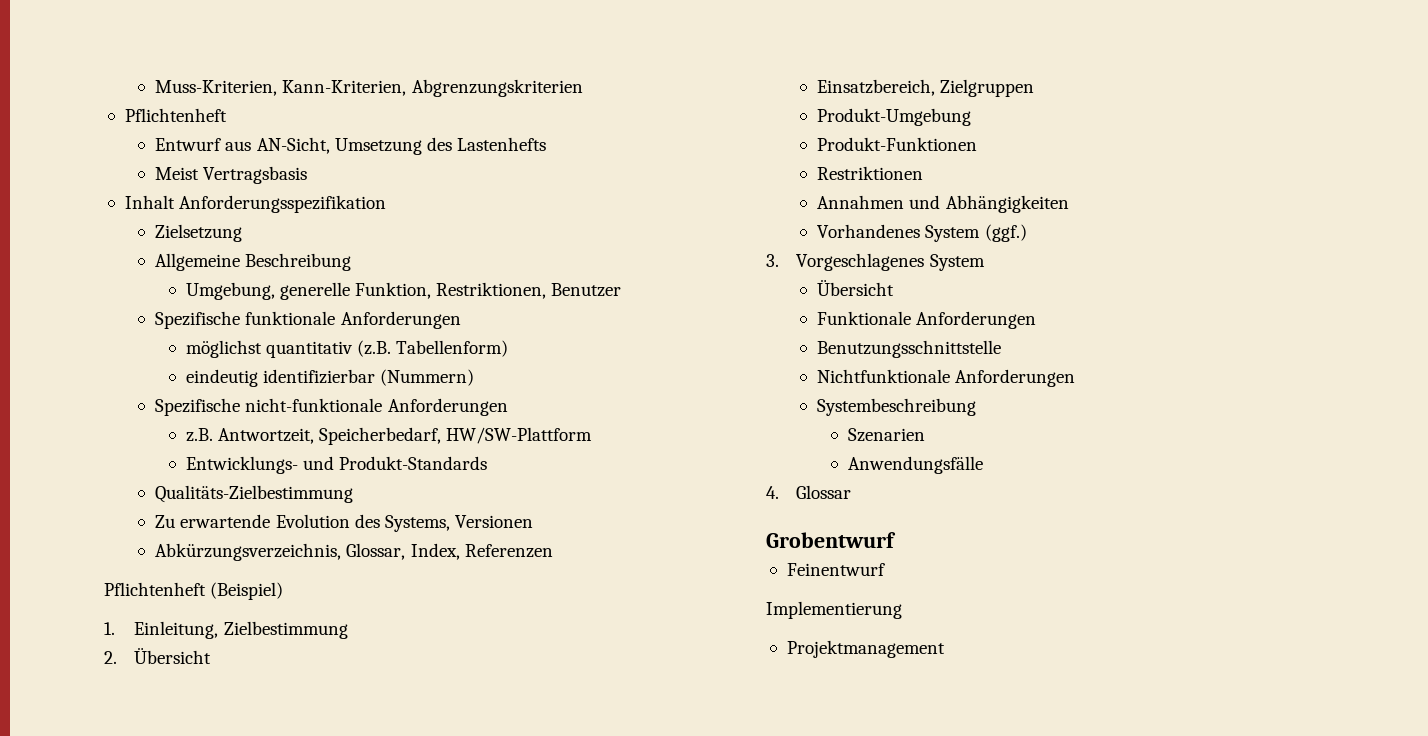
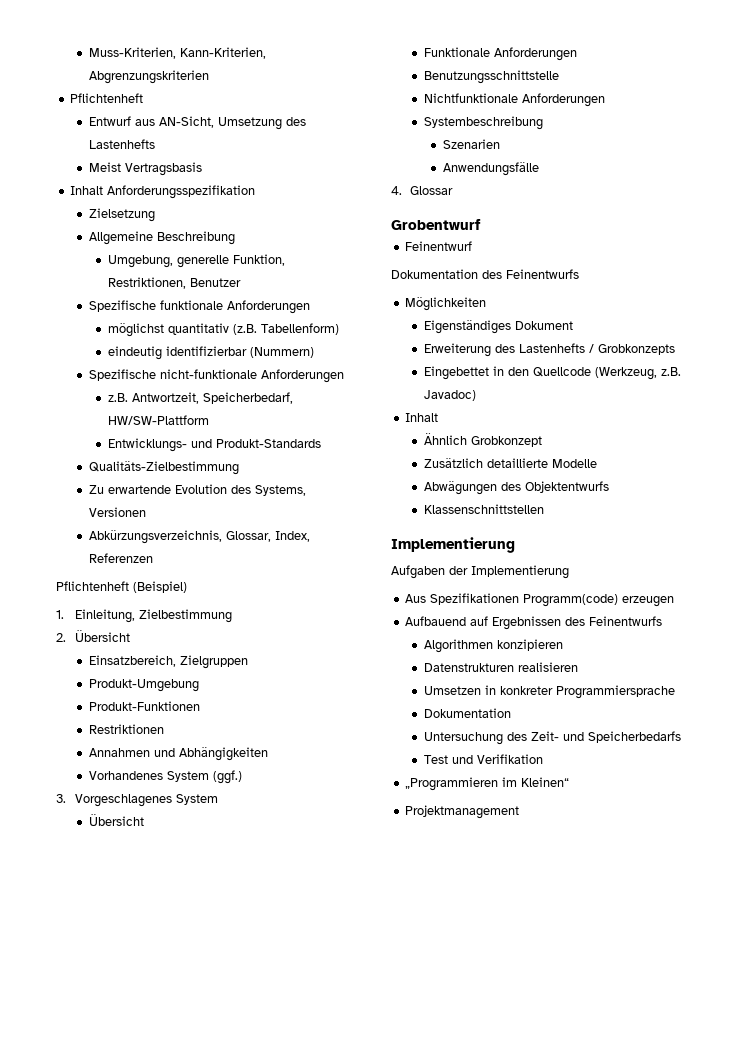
+ Dokumentation des Feinentwurfs
+ Möglichkeiten
+ Eigenständiges Dokument
+ Erweiterung des Lastenhefts / Grobkonzepts
+ Eingebettet in den Quellcode (Werkzeug, z.B. Javadoc)
+ Inhalt
+ Ähnlich Grobkonzept
+ Zusätzlich detaillierte Modelle
+ Abwägungen des Objektentwurfs
+ Klassenschnittstellen
  Implementierung
+ Aufgaben der Implementierung
+ Aus Spezifikationen Programm(code) erzeugen
+ Aufbauend auf Ergebnissen des Feinentwurfs
+ Algorithmen konzipieren
+ Datenstrukturen realisieren
+ Umsetzen in konkreter Programmiersprache
+ Dokumentation
+ Untersuchung des Zeit- und Speicherbedarfs
+ Test und Verifikation
+ „Programmieren im Kleinen“

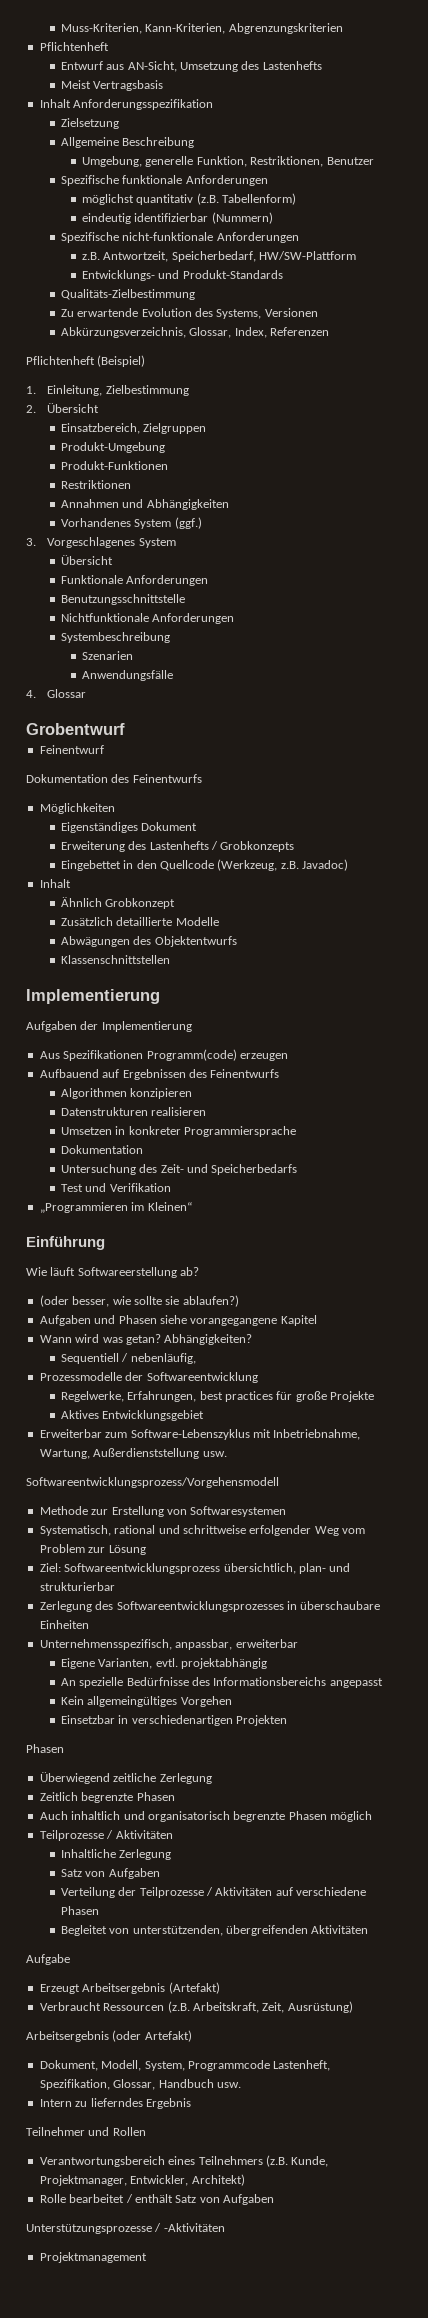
+ Einführung
+ Wie läuft Softwareerstellung ab?
+ (oder besser, wie sollte sie ablaufen?)
+ Aufgaben und Phasen siehe vorangegangene Kapitel
+ Wann wird was getan? Abhängigkeiten?
+ Sequentiell / nebenläufig,
+ Prozessmodelle der Softwareentwicklung
+ Regelwerke, Erfahrungen, best practices für große Projekte
+ Aktives Entwicklungsgebiet
+ Erweiterbar zum Software-Lebenszyklus mit Inbetriebnahme, Wartung, Außerdienststellung usw.
+ Softwareentwicklungsprozess/Vorgehensmodell
+ Methode zur Erstellung von Softwaresystemen
+ Systematisch, rational und schrittweise erfolgender Weg vom Problem zur Lösung
+ Ziel: Softwareentwicklungsprozess übersichtlich, plan- und strukturierbar
+ Zerlegung des Softwareentwicklungsprozesses in überschaubare Einheiten
+ Unternehmensspezifisch, anpassbar, erweiterbar
+ Eigene Varianten, evtl. projektabhängig
+ An spezielle Bedürfnisse des Informationsbereichs angepasst
+ Kein allgemeingültiges Vorgehen
+ Einsetzbar in verschiedenartigen Projekten
+ Phasen
+ Überwiegend zeitliche Zerlegung
+ Zeitlich begrenzte Phasen
+ Auch inhaltlich und organisatorisch begrenzte Phasen möglich
+ Teilprozesse / Aktivitäten
+ Inhaltliche Zerlegung
+ Satz von Aufgaben
+ Verteilung der Teilprozesse / Aktivitäten auf verschiedene Phasen
+ Begleitet von unterstützenden, übergreifenden Aktivitäten
+ Aufgabe
+ Erzeugt Arbeitsergebnis (Artefakt)
+ Verbraucht Ressourcen (z.B. Arbeitskraft, Zeit, Ausrüstung)
+ Arbeitsergebnis (oder Artefakt)
+ Dokument, Modell, System, Programmcode Lastenheft, Spezifikation, Glossar, Handbuch usw.
+ Intern zu lieferndes Ergebnis
+ Teilnehmer und Rollen
+ Verantwortungsbereich eines Teilnehmers (z.B. Kunde, Projektmanager, Entwickler, Architekt)
+ Rolle bearbeitet / enthält Satz von Aufgaben
+ Unterstützungsprozesse / -Aktivitäten

